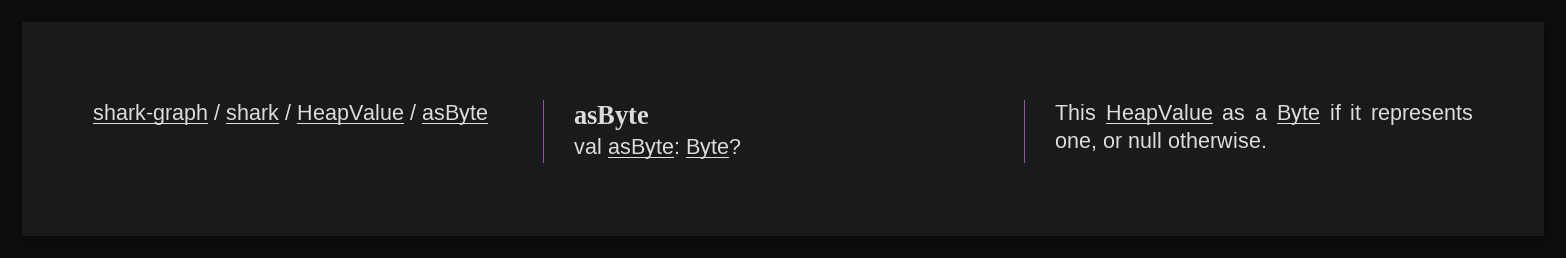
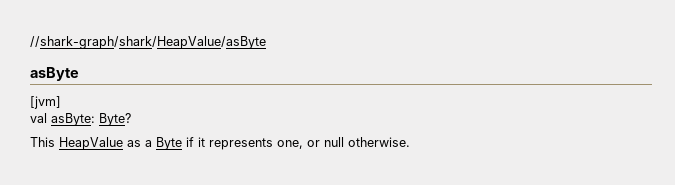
- shark-graph / shark / HeapValue / asByte
+ //shark-graph/shark/HeapValue/asByte
  asByte
+ [jvm]

